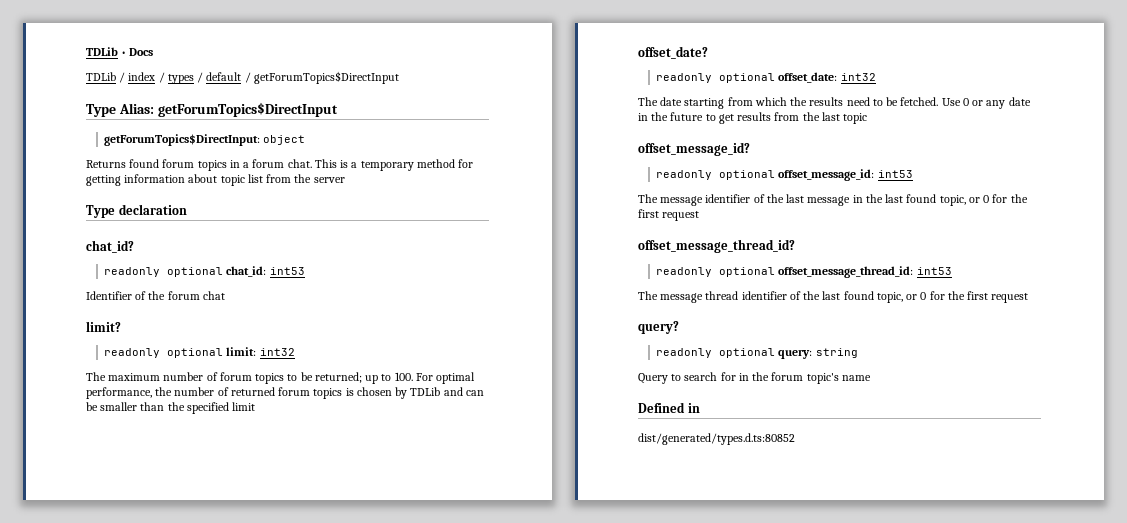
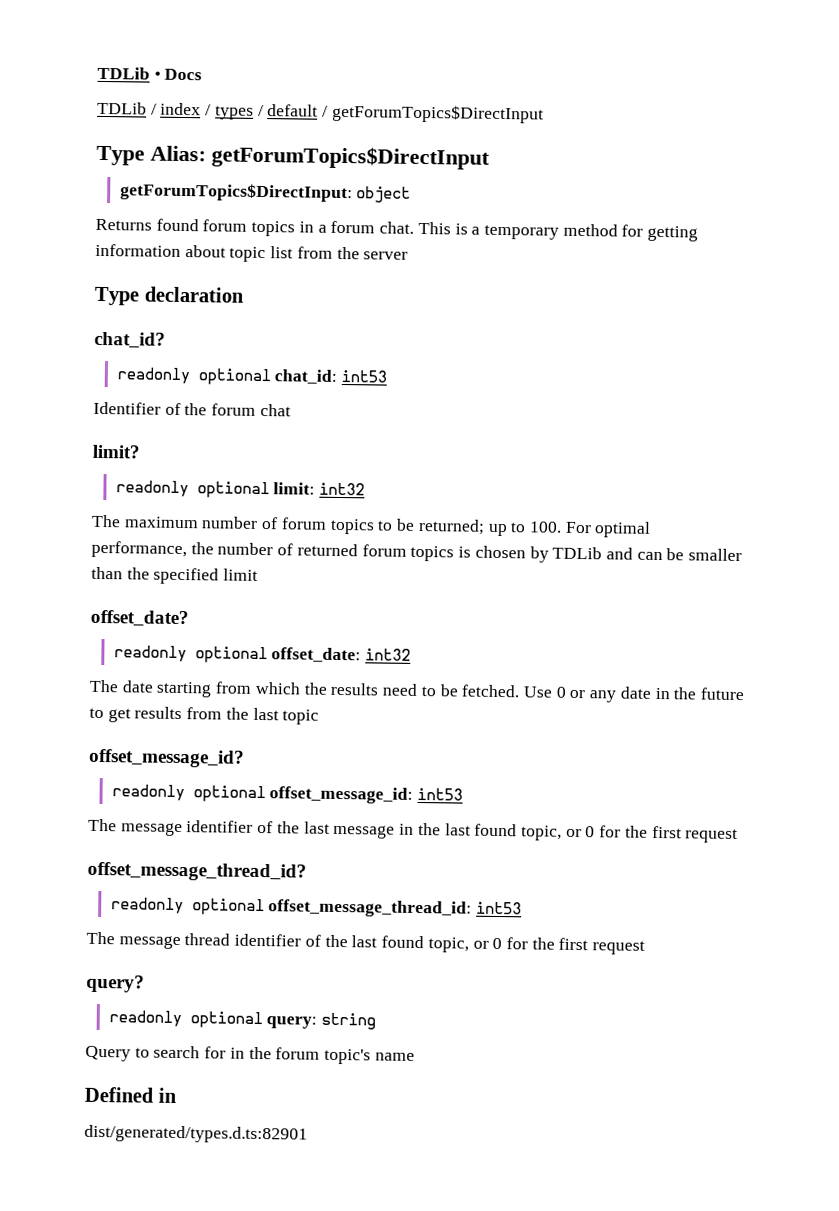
- dist/generated/types.d.ts:80852
+ dist/generated/types.d.ts:82901

